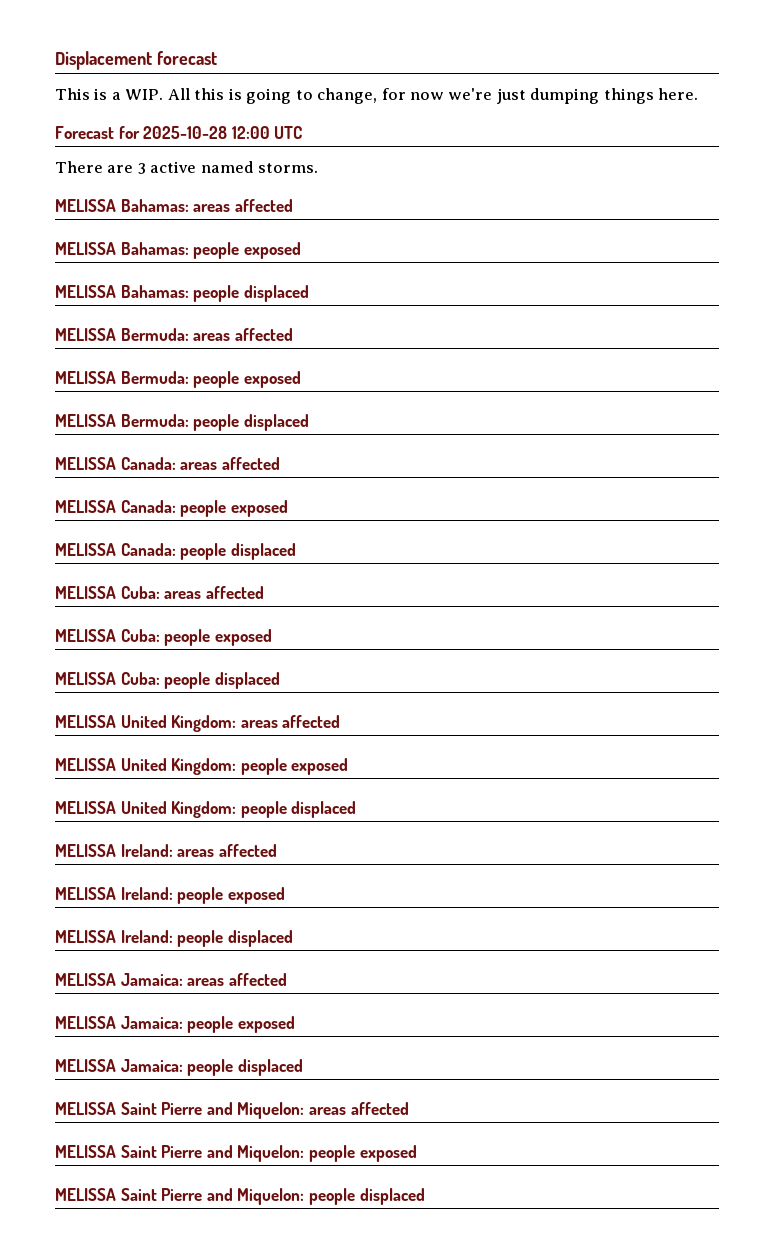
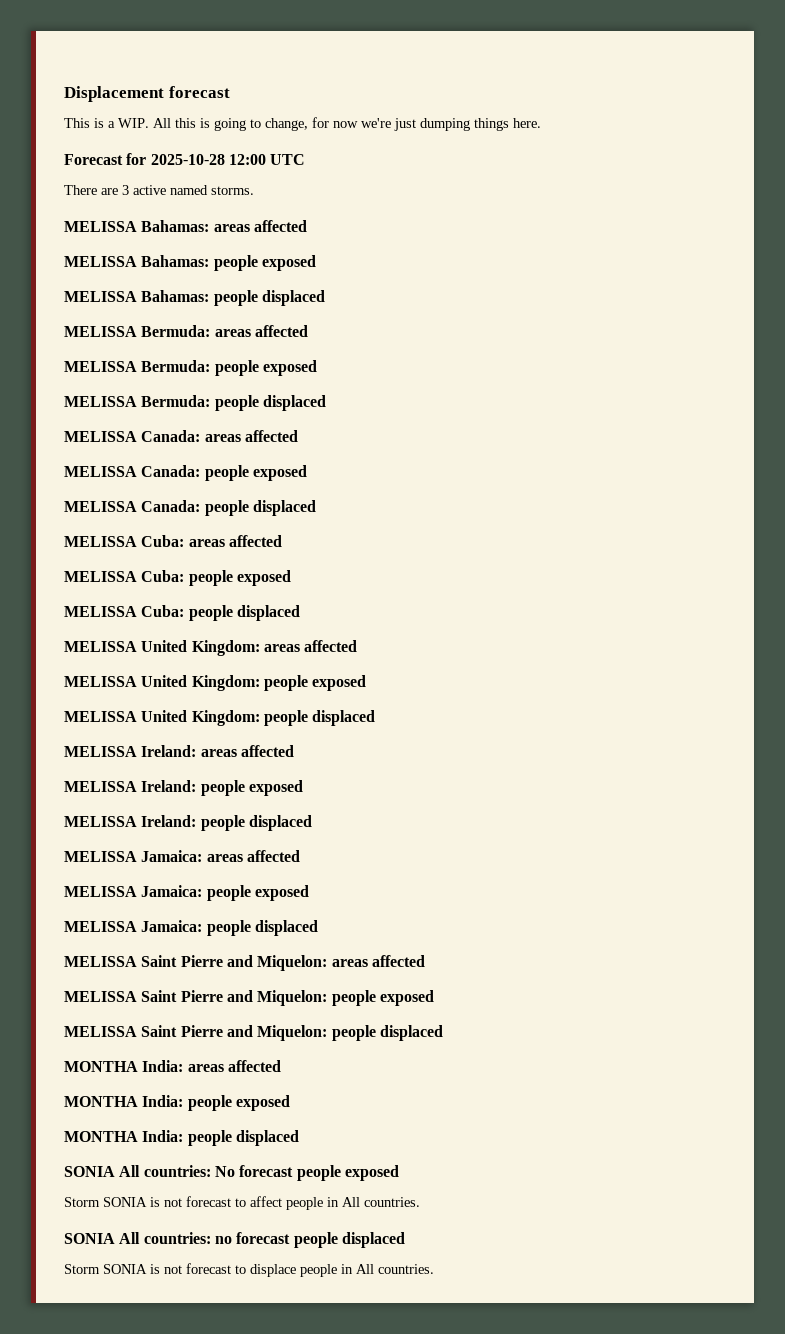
+ MONTHA India: areas affected
+ MONTHA India: people exposed
+ MONTHA India: people displaced
+ SONIA All countries: No forecast people exposed
+ Storm SONIA is not forecast to affect people in All countries.
+ SONIA All countries: no forecast people displaced
+ Storm SONIA is not forecast to displace people in All countries.

